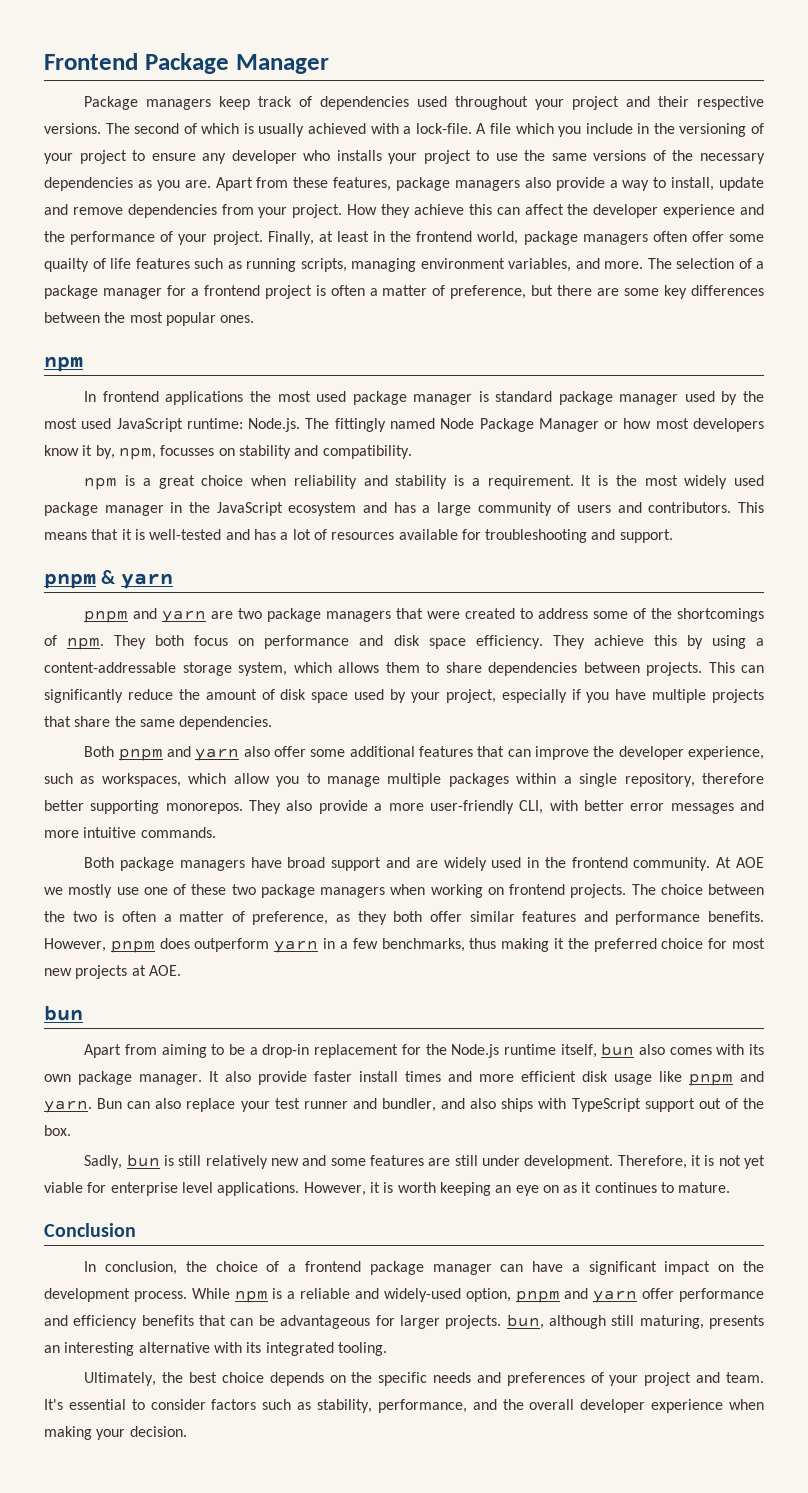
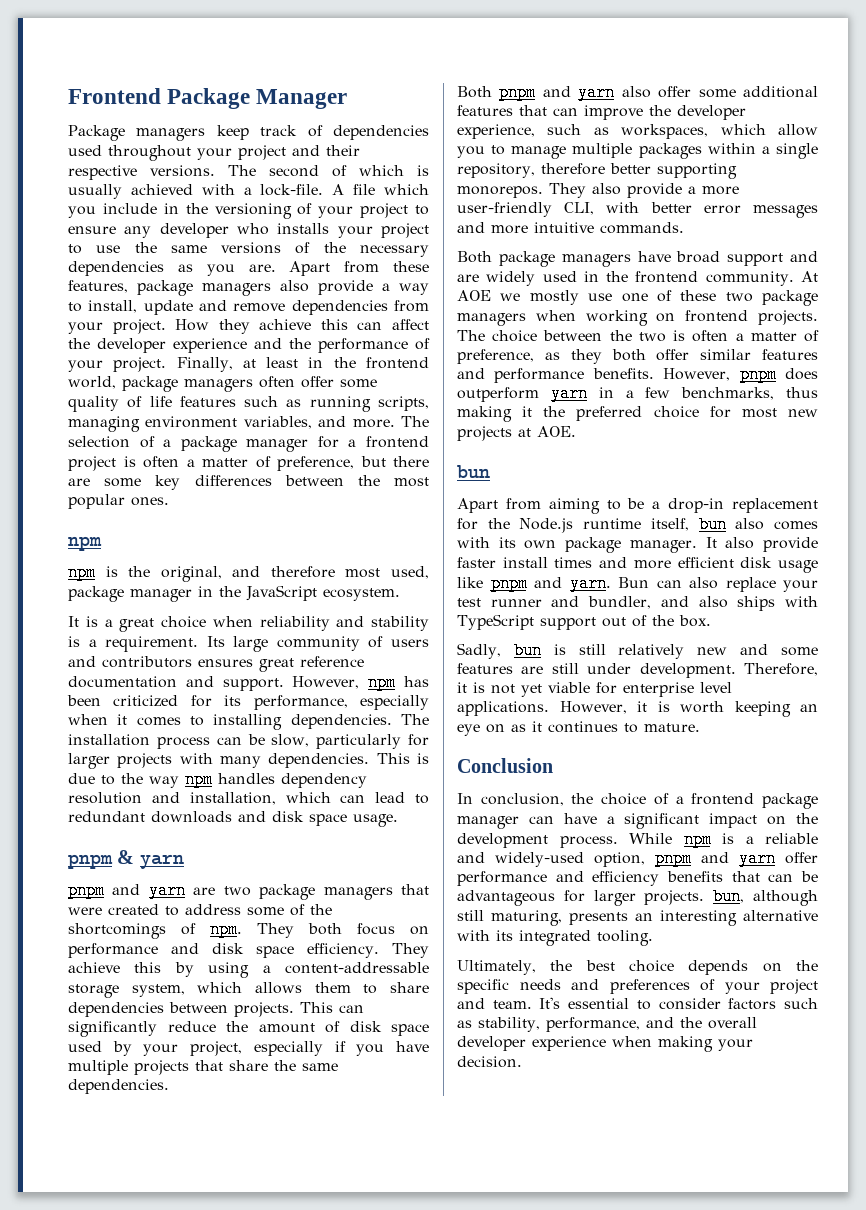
- Finally, at least in the frontend world, package managers often offer some quailty of life features such as running scripts, managing environment variables, and more.
+ Finally, at least in the frontend world, package managers often offer some quality of life features such as running scripts, managing environment variables, and more.
- In frontend applications the most used package manager is standard package manager used by the most used JavaScript runtime: Node.js. The fittingly named Node Package Manager or how most developers know it by, npm, focusses on stability and compatibility.
- npm is a great choice when reliability and stability is a requirement.
+ npm is the original, and therefore most used, package manager in the JavaScript ecosystem.
+ It is a great choice when reliability and stability is a requirement.
- It is the most widely used package manager in the JavaScript ecosystem and has a large community of users and contributors. This means that it is well-tested and has a lot of resources available for troubleshooting and support.
+ Its large community of users and contributors ensures great reference documentation and support. However, npm has been criticized for its performance, especially when it comes to installing dependencies. The installation process can be slow, particularly for larger projects with many dependencies. This is due to the way npm handles dependency resolution and installation, which can lead to redundant downloads and disk space usage.

